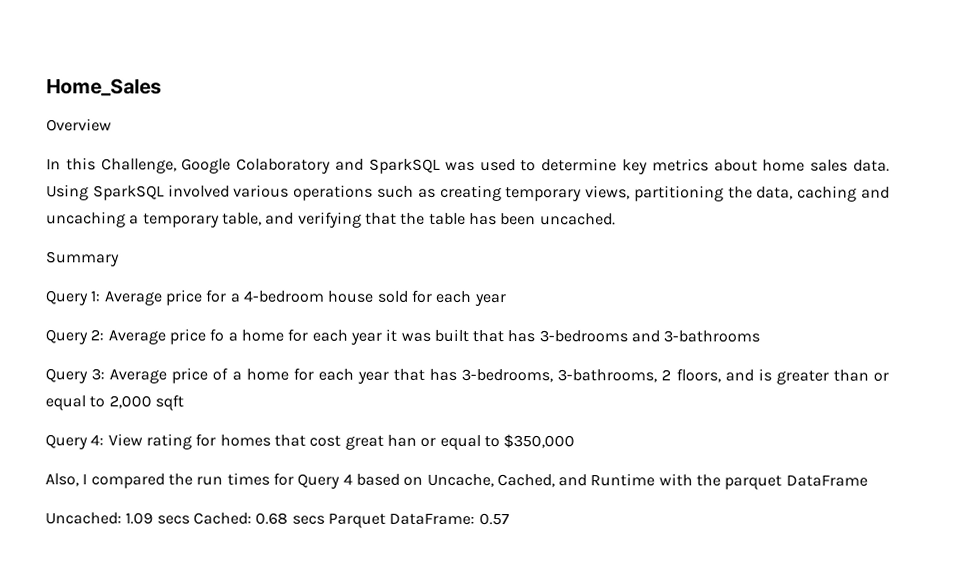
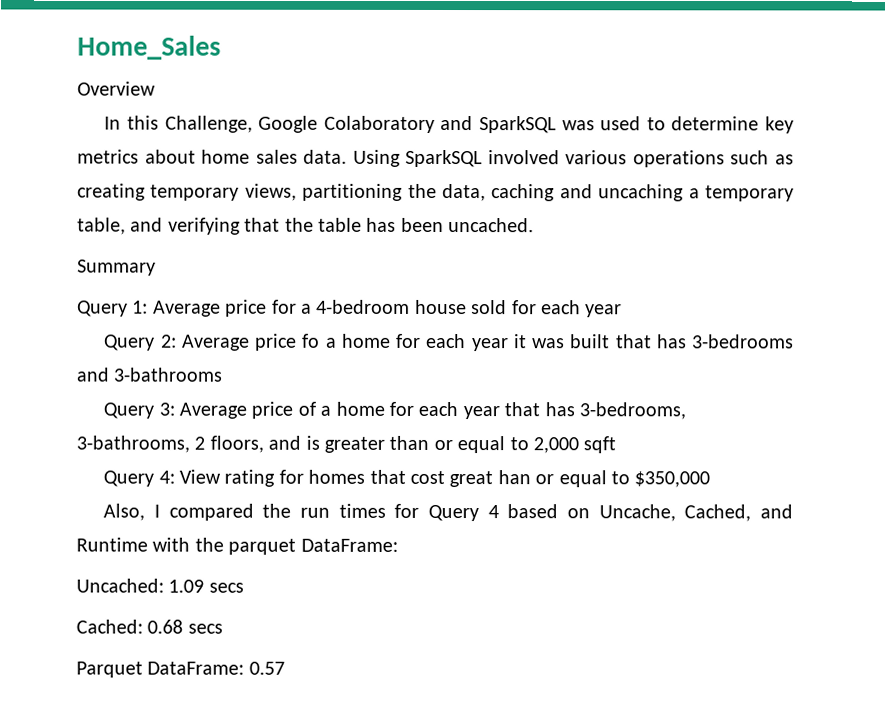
- Also, I compared the run times for Query 4 based on Uncache, Cached, and Runtime with the parquet DataFrame
+ Also, I compared the run times for Query 4 based on Uncache, Cached, and Runtime with the parquet DataFrame:
- Uncached: 1.09 secs Cached: 0.68 secs Parquet DataFrame: 0.57
+ Uncached: 1.09 secs
+ Cached: 0.68 secs
+ Parquet DataFrame: 0.57

